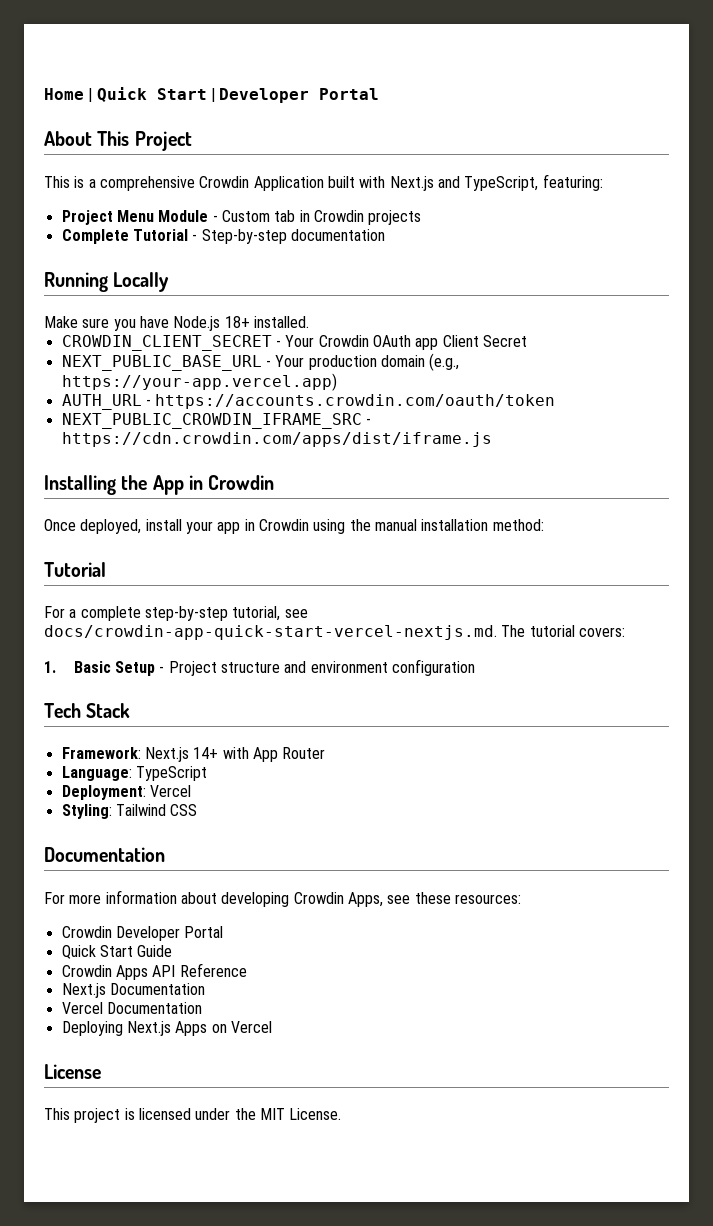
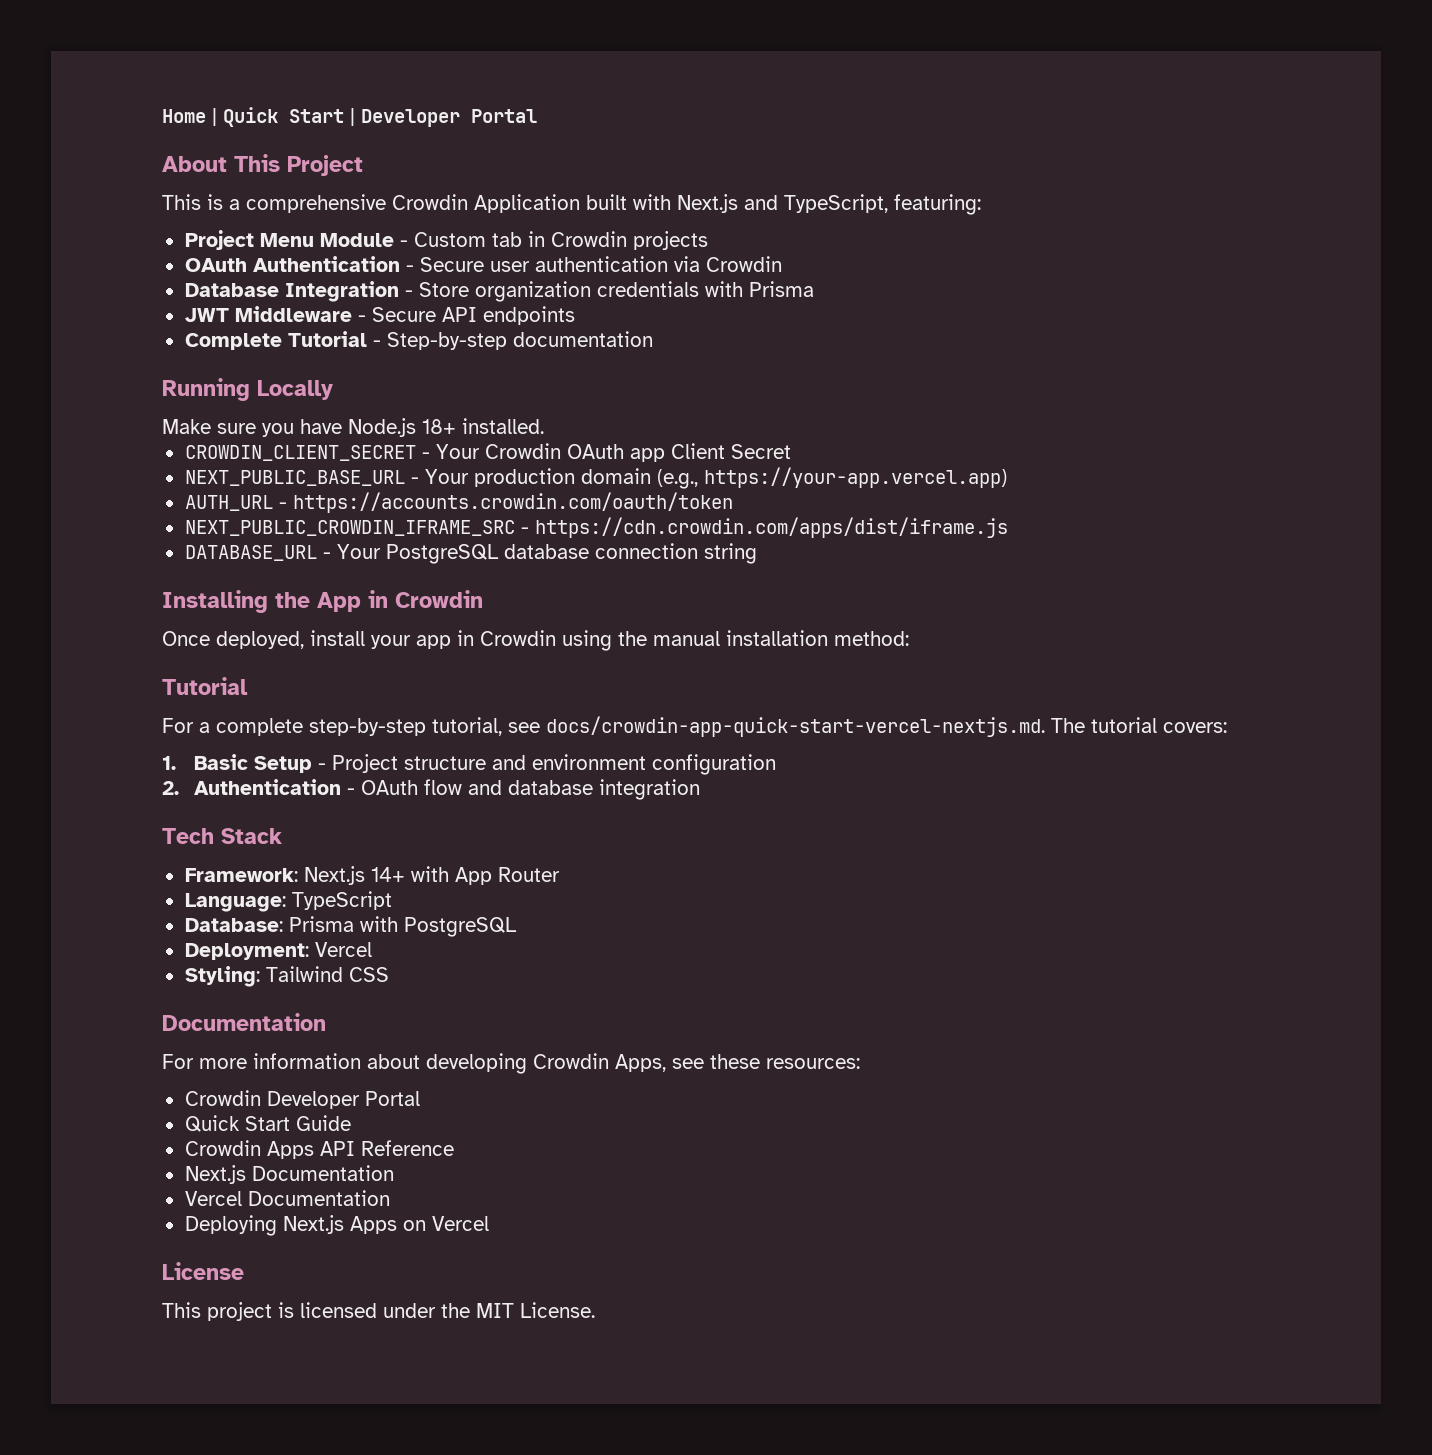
+ OAuth Authentication - Secure user authentication via Crowdin
+ Database Integration - Store organization credentials with Prisma
+ JWT Middleware - Secure API endpoints
+ DATABASE_URL - Your PostgreSQL database connection string
+ 2. Authentication - OAuth flow and database integration
+ Database: Prisma with PostgreSQL

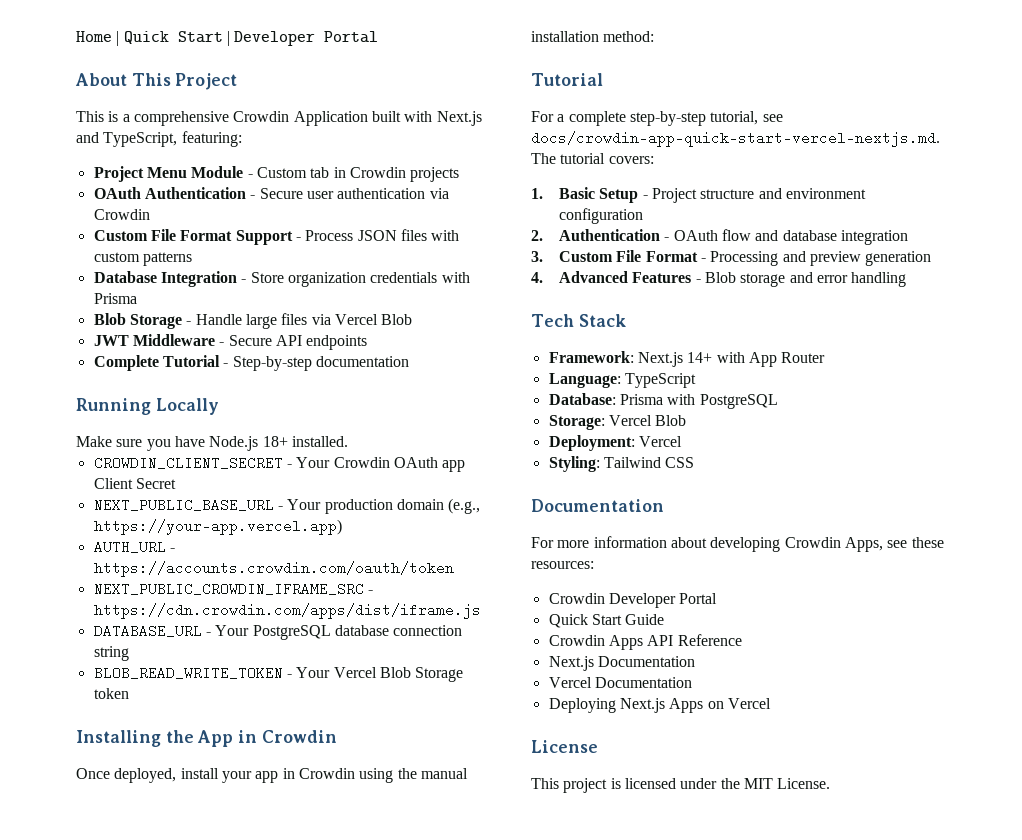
+ Custom File Format Support - Process JSON files with custom patterns
+ Blob Storage - Handle large files via Vercel Blob
+ BLOB_READ_WRITE_TOKEN - Your Vercel Blob Storage token
+ 3. Custom File Format - Processing and preview generation
+ 4. Advanced Features - Blob storage and error handling
+ Storage: Vercel Blob

